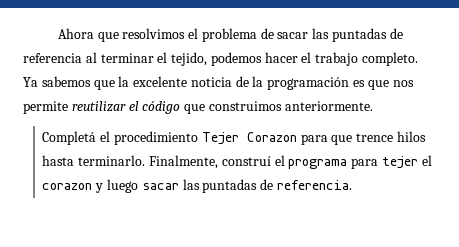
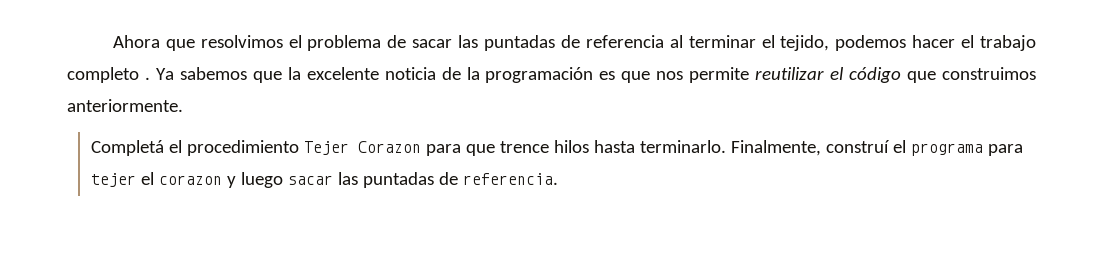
- Ahora que resolvimos el problema de sacar las puntadas de referencia al terminar el tejido, podemos hacer el trabajo completo.
+ Ahora que resolvimos el problema de sacar las puntadas de referencia al terminar el tejido, podemos hacer el trabajo completo .

